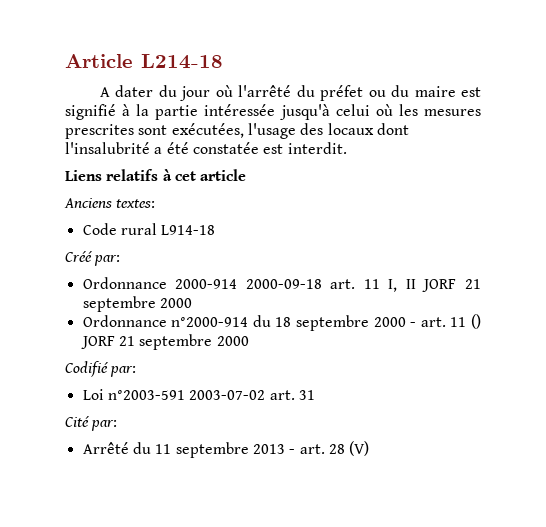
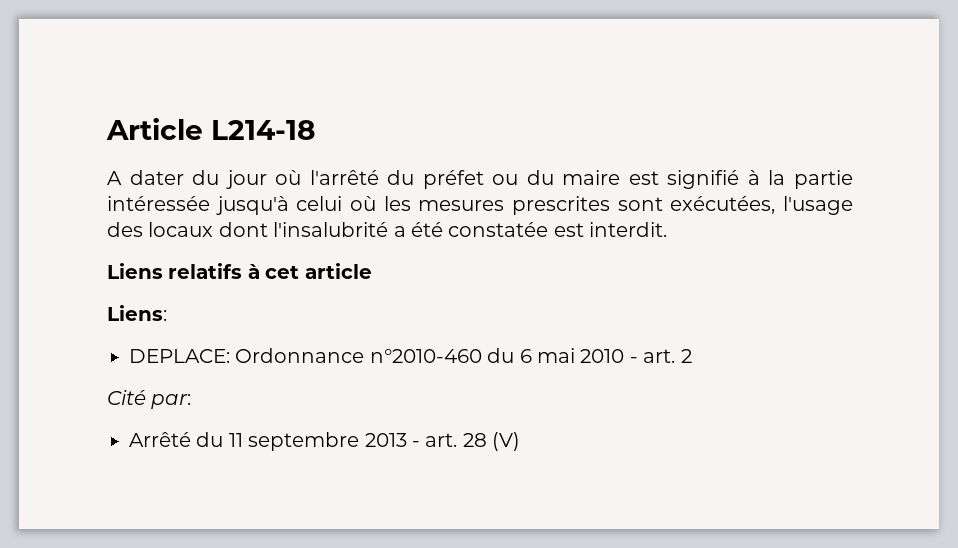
- Anciens textes:
- Code rural L914-18
- Créé par:
- Ordonnance 2000-914 2000-09-18 art. 11 I, II JORF 21 septembre 2000
- Ordonnance n°2000-914 du 18 septembre 2000 - art. 11 () JORF 21 septembre 2000
- Codifié par:
- Loi n°2003-591 2003-07-02 art. 31
+ Liens:
+ DEPLACE: Ordonnance n°2010-460 du 6 mai 2010 - art. 2

